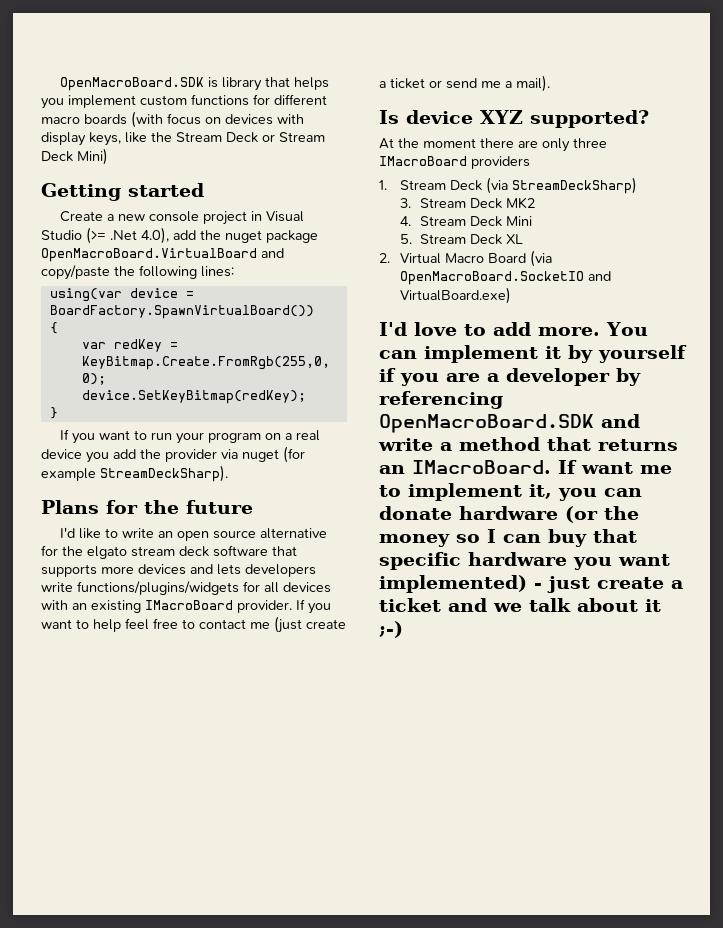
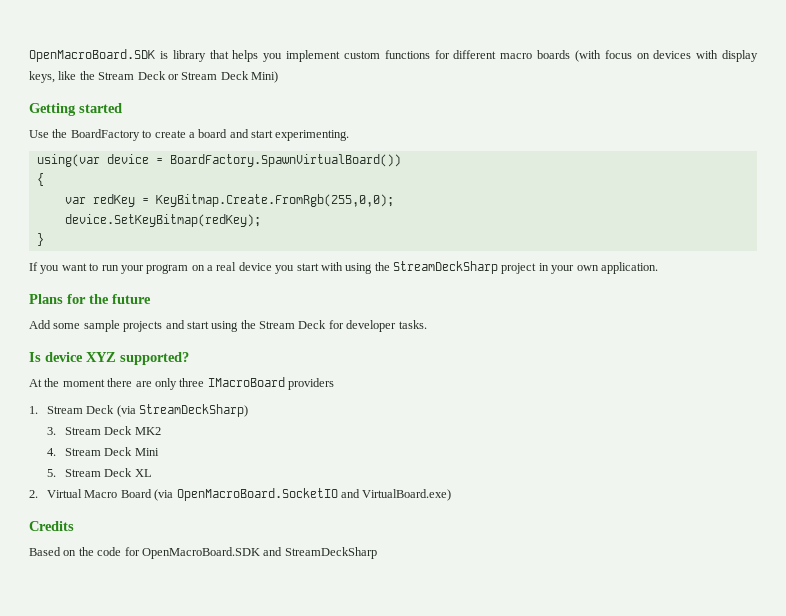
- Create a new console project in Visual Studio (>= .Net 4.0), add the nuget package OpenMacroBoard.VirtualBoard and copy/paste the following lines:
+ Use the BoardFactory to create a board and start experimenting.
- If you want to run your program on a real device you add the provider via nuget (for example StreamDeckSharp).
+ If you want to run your program on a real device you start with using the StreamDeckSharp project in your own application.
  Plans for the future
- I'd like to write an open source alternative for the elgato stream deck software that supports more devices and lets developers write functions/plugins/widgets for all devices with an existing IMacroBoard provider. If you want to help feel free to contact me (just create a ticket or send me a mail).
+ Add some sample projects and start using the Stream Deck for developer tasks.
- I'd love to add more. You can implement it by yourself if you are a developer by referencing OpenMacroBoard.SDK and write a method that returns an IMacroBoard. If want me to implement it, you can donate hardware (or the money so I can buy that specific hardware you want implemented) - just create a ticket and we talk about it ;-)
+ Credits
+ Based on the code for OpenMacroBoard.SDK and StreamDeckSharp

